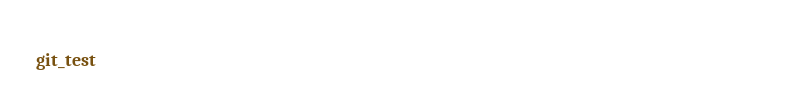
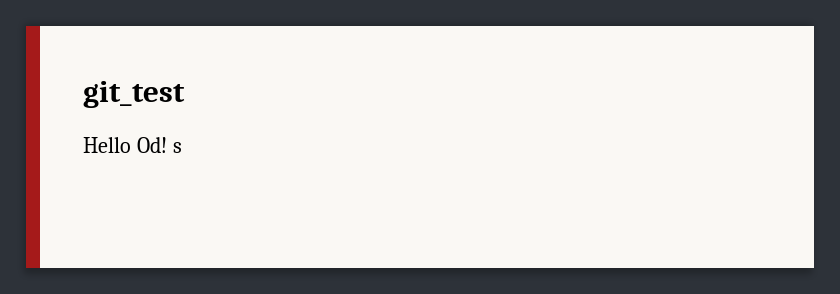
+ Hello Od! s

